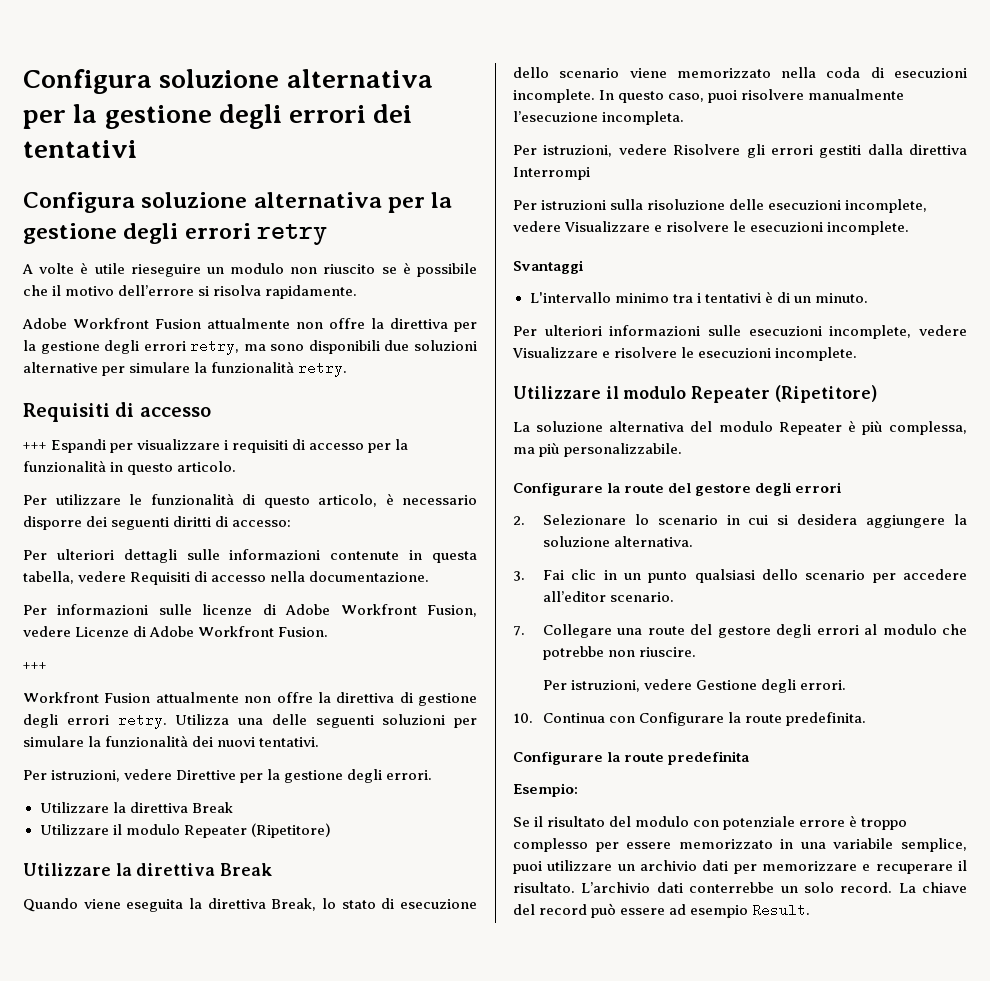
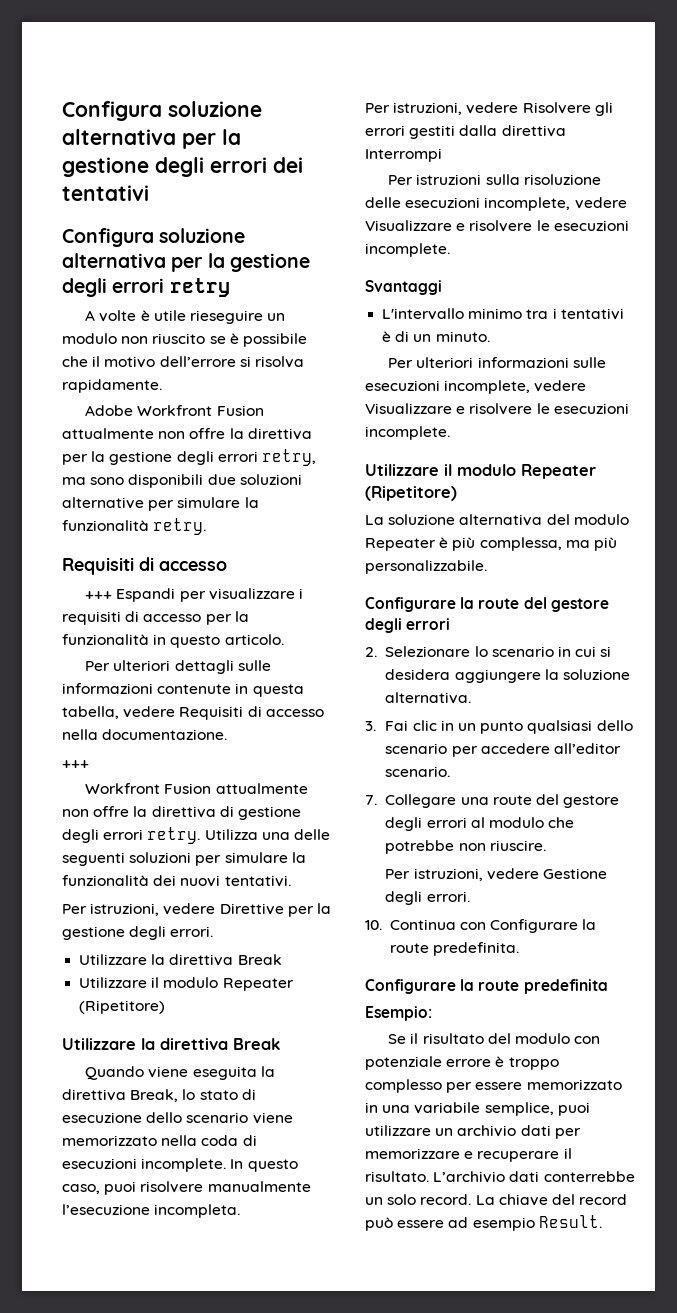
- Per utilizzare le funzionalità di questo articolo, è necessario disporre dei seguenti diritti di accesso:
- Per informazioni sulle licenze di Adobe Workfront Fusion, vedere Licenze di Adobe Workfront Fusion.

